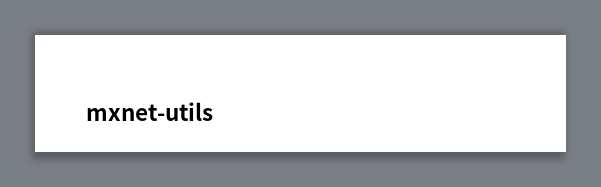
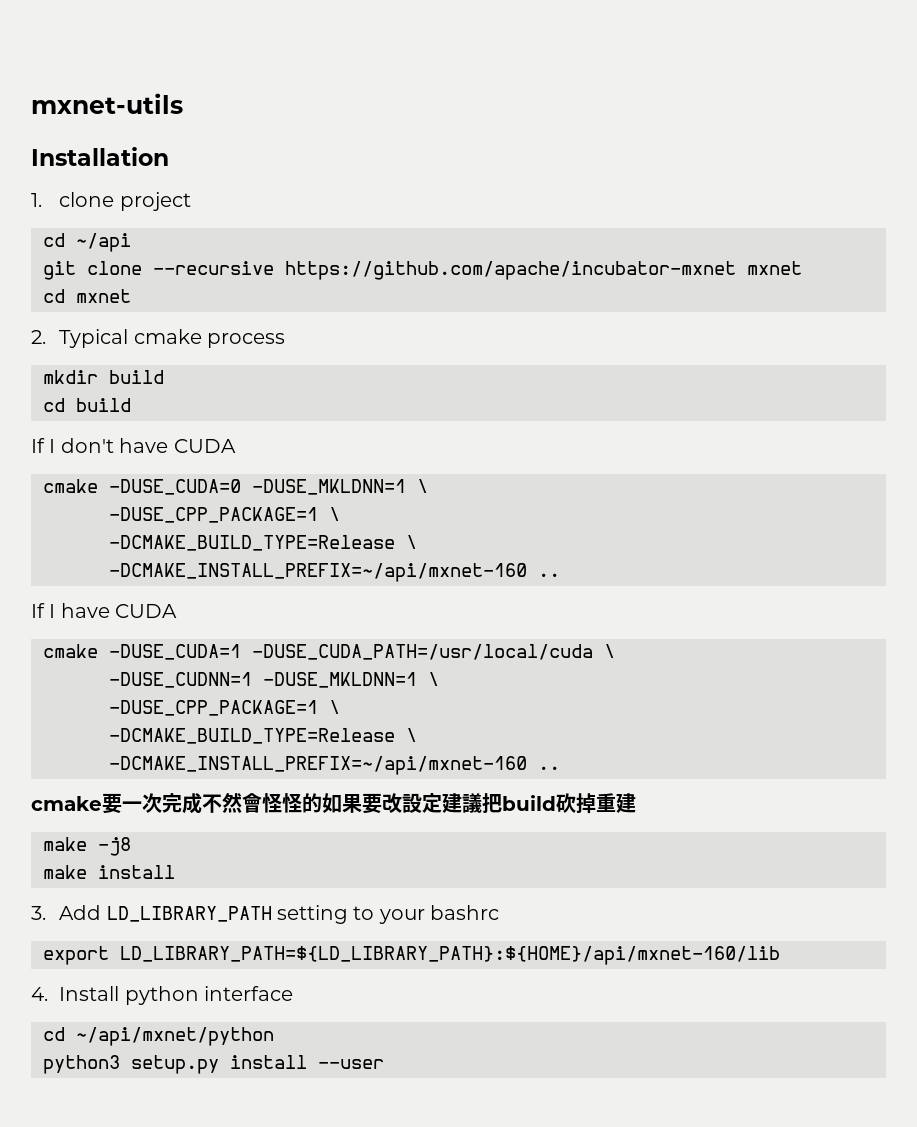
+ Installation
+ 1. clone project
+ cd ~/api
+ git clone --recursive https://github.com/apache/incubator-mxnet mxnet
+ cd mxnet
+ 2. Typical cmake process
+ mkdir build
+ cd build
+ If I don't have CUDA
+ cmake -DUSE_CUDA=0 -DUSE_MKLDNN=1 \
+ -DUSE_CPP_PACKAGE=1 \
+ -DCMAKE_BUILD_TYPE=Release \
+ -DCMAKE_INSTALL_PREFIX=~/api/mxnet-160 ..
+ If I have CUDA
+ cmake -DUSE_CUDA=1 -DUSE_CUDA_PATH=/usr/local/cuda \
+ -DUSE_CUDNN=1 -DUSE_MKLDNN=1 \
+ -DUSE_CPP_PACKAGE=1 \
+ -DCMAKE_BUILD_TYPE=Release \
+ -DCMAKE_INSTALL_PREFIX=~/api/mxnet-160 ..
+ cmake要一次完成不然會怪怪的如果要改設定建議把build砍掉重建
+ make -j8
+ make install
+ 3. Add LD_LIBRARY_PATH setting to your bashrc
+ export LD_LIBRARY_PATH=${LD_LIBRARY_PATH}:${HOME}/api/mxnet-160/lib
+ 4. Install python interface
+ cd ~/api/mxnet/python
+ python3 setup.py install --user

